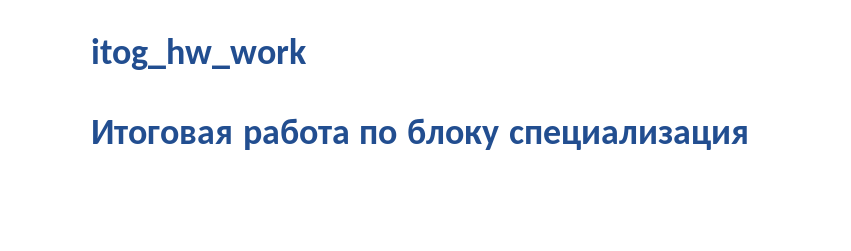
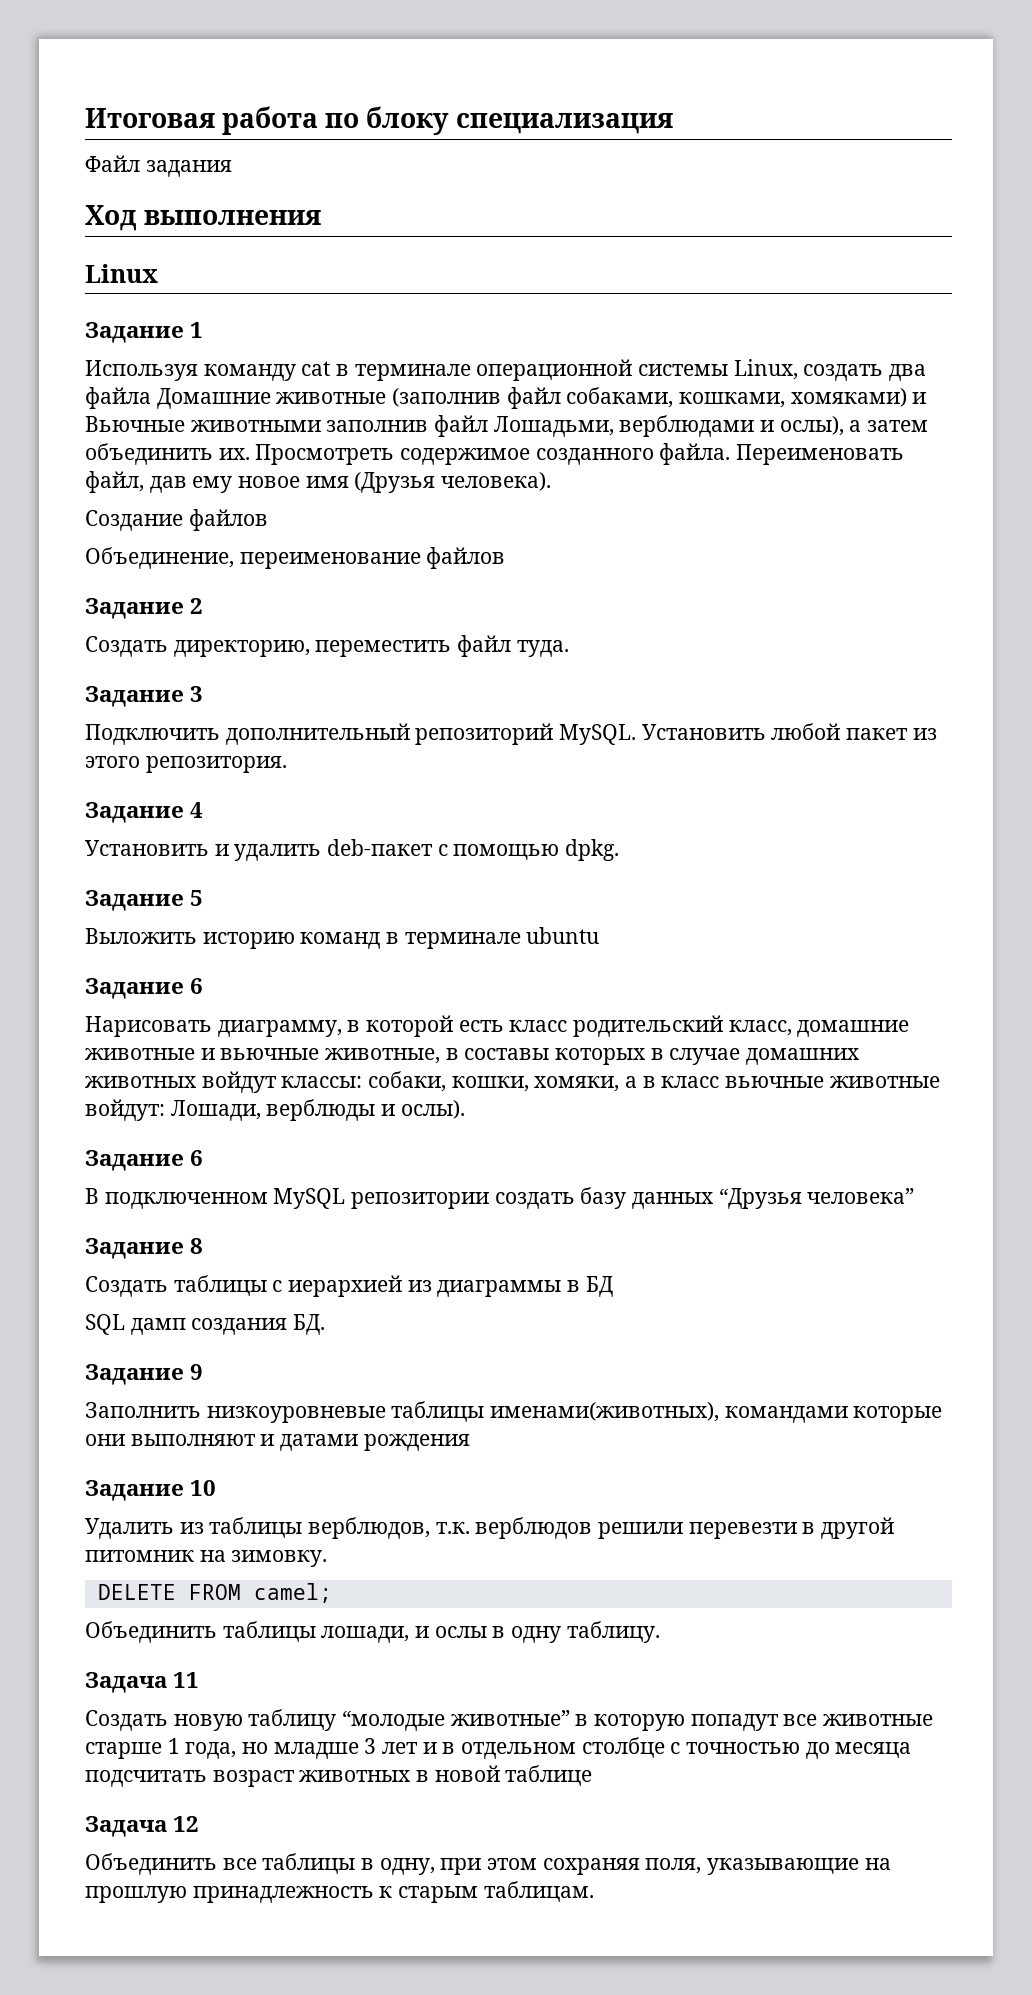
- itog_hw_work
+ Файл задания
+ Ход выполнения
+ Linux
+ Задание 1
+ Используя команду cat в терминале операционной системы Linux, создать два файла Домашние животные (заполнив файл собаками, кошками, хомяками) и Вьючные животными заполнив файл Лошадьми, верблюдами и ослы), а затем объединить их. Просмотреть содержимое созданного файла. Переименовать файл, дав ему новое имя (Друзья человека).
+ Создание файлов
+ Объединение, переименование файлов
+ Задание 2
+ Создать директорию, переместить файл туда.
+ Задание 3
+ Подключить дополнительный репозиторий MySQL. Установить любой пакет из этого репозитория.
+ Задание 4
+ Установить и удалить deb-пакет с помощью dpkg.
+ Задание 5
+ Выложить историю команд в терминале ubuntu
+ Задание 6
+ Нарисовать диаграмму, в которой есть класс родительский класс, домашние животные и вьючные животные, в составы которых в случае домашних животных войдут классы: собаки, кошки, хомяки, а в класс вьючные животные войдут: Лошади, верблюды и ослы).
+ Задание 6
+ В подключенном MySQL репозитории создать базу данных “Друзья человека”
+ Задание 8
+ Создать таблицы с иерархией из диаграммы в БД
+ SQL дамп создания БД.
+ Задание 9
+ Заполнить низкоуровневые таблицы именами(животных), командами которые они выполняют и датами рождения
+ Задание 10
+ Удалить из таблицы верблюдов, т.к. верблюдов решили перевезти в другой питомник на зимовку.
+ DELETE FROM camel;
+ Объединить таблицы лошади, и ослы в одну таблицу.
+ Задача 11
+ Создать новую таблицу “молодые животные” в которую попадут все животные старше 1 года, но младше 3 лет и в отдельном столбце с точностью до месяца подсчитать возраст животных в новой таблице
+ Задача 12
+ Объединить все таблицы в одну, при этом сохраняя поля, указывающие на прошлую принадлежность к старым таблицам.

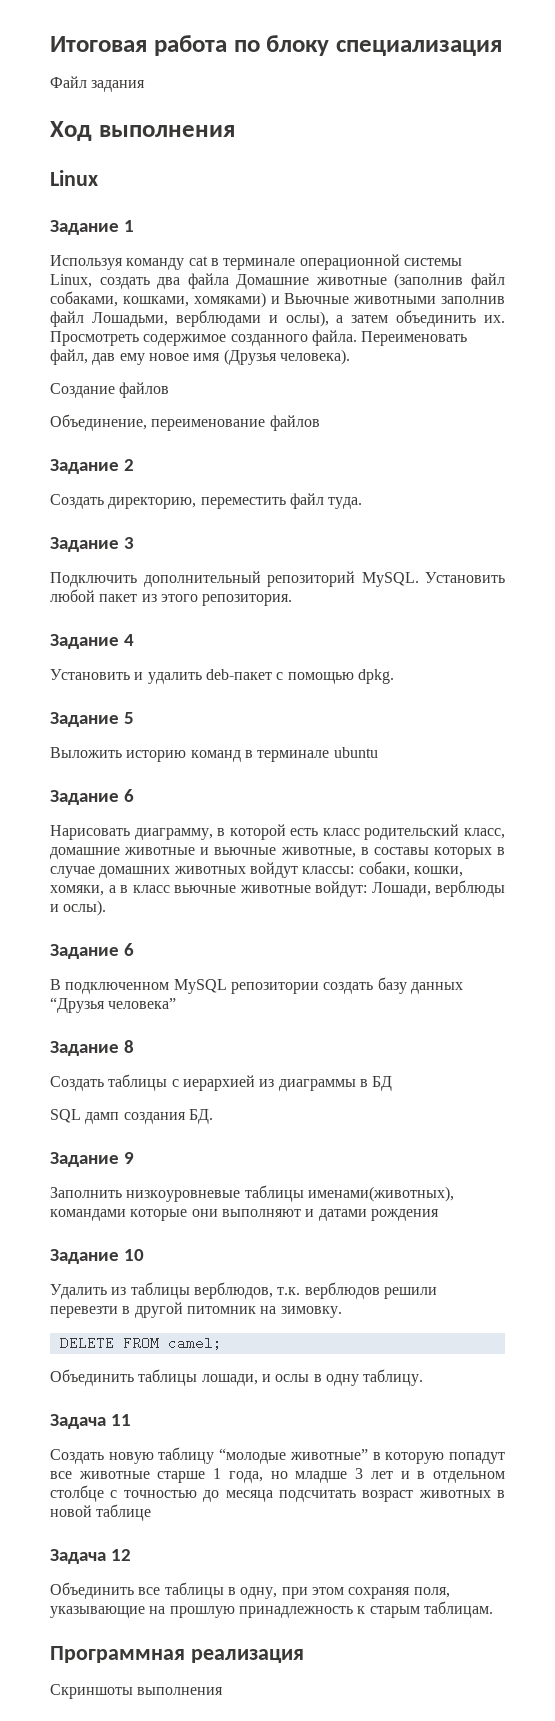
+ Программная реализация
+ Скриншоты выполнения

